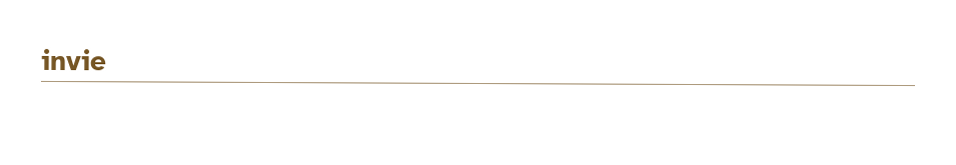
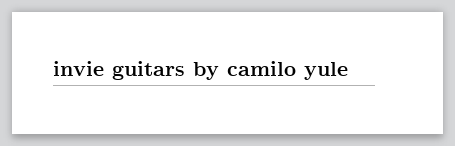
- invie
+ invie guitars by camilo yule

